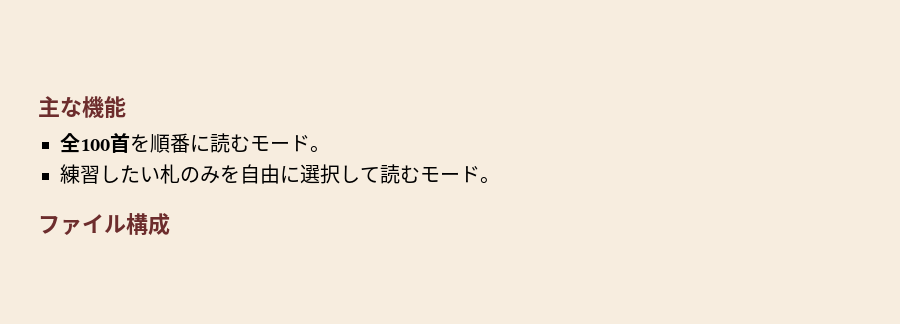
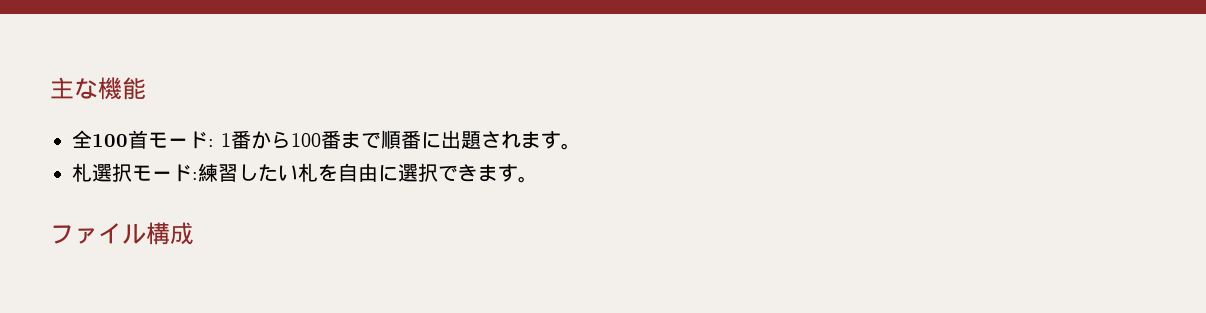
- 全100首を順番に読むモード。
- 練習したい札のみを自由に選択して読むモード。
+ 全100首モード: 1番から100番まで順番に出題されます。
+ 札選択モード:練習したい札を自由に選択できます。

